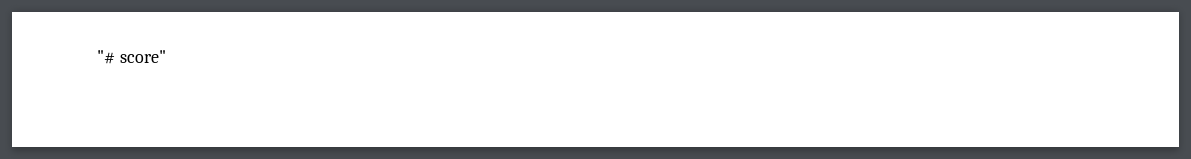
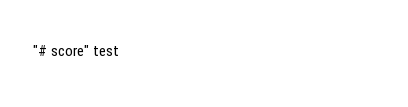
- "# score"
+ "# score" test

